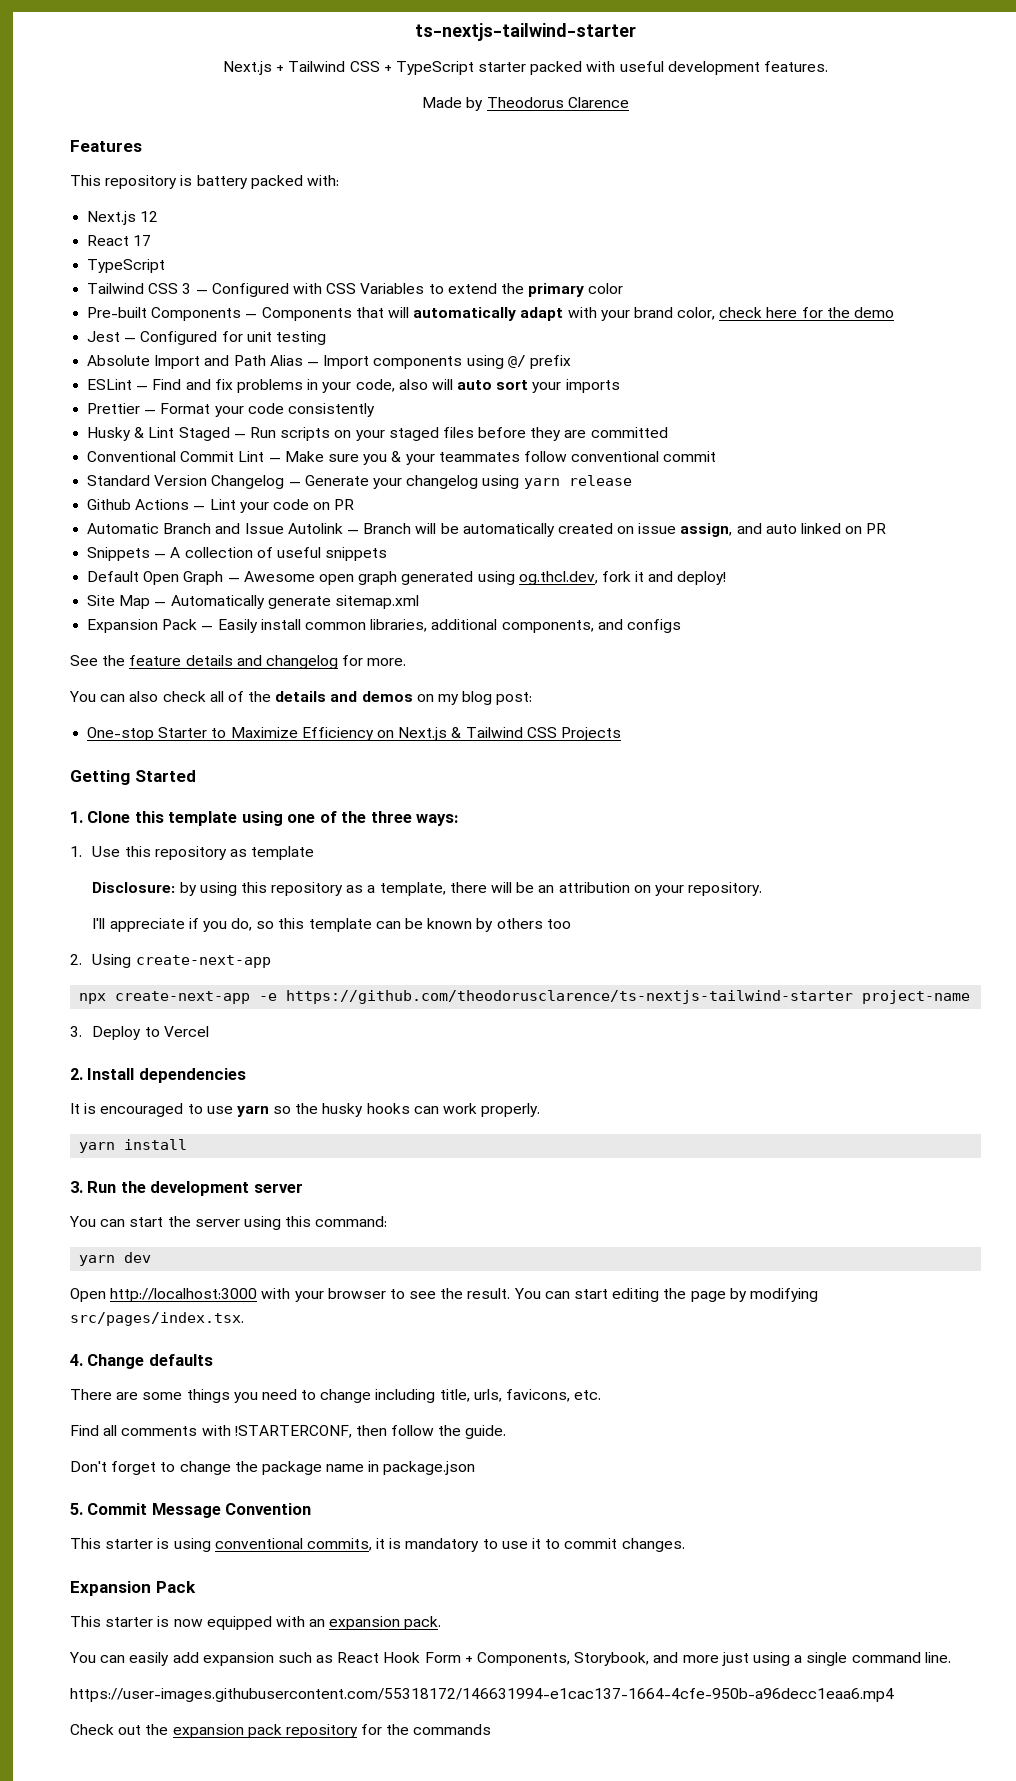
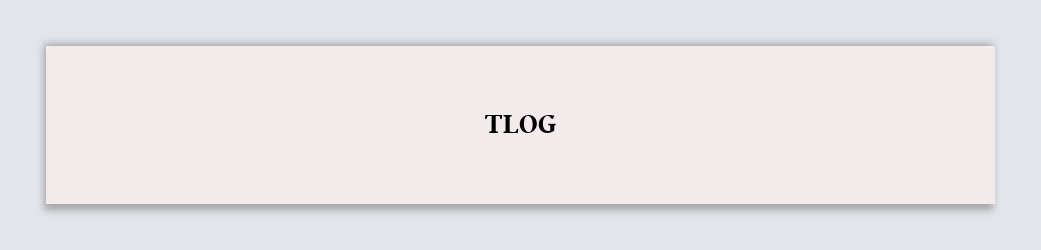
- ts-nextjs-tailwind-starter
- Next.js + Tailwind CSS + TypeScript starter packed with useful development features.
- Made by Theodorus Clarence
- Features
- This repository is battery packed with:
- Next.js 12
- React 17
- TypeScript
- Tailwind CSS 3 — Configured with CSS Variables to extend the primary color
- Pre-built Components — Components that will automatically adapt with your brand color, check here for the demo
- Jest — Configured for unit testing
- Absolute Import and Path Alias — Import components using @/ prefix
- ESLint — Find and fix problems in your code, also will auto sort your imports
- Prettier — Format your code consistently
- Husky & Lint Staged — Run scripts on your staged files before they are committed
- Conventional Commit Lint — Make sure you & your teammates follow conventional commit
- Standard Version Changelog — Generate your changelog using yarn release
- Github Actions — Lint your code on PR
- Automatic Branch and Issue Autolink — Branch will be automatically created on issue assign, and auto linked on PR
- Snippets — A collection of useful snippets
- Default Open Graph — Awesome open graph generated using og.thcl.dev, fork it and deploy!
- Site Map — Automatically generate sitemap.xml
- Expansion Pack — Easily install common libraries, additional components, and configs
- See the feature details and changelog for more.
- You can also check all of the details and demos on my blog post:
- One-stop Starter to Maximize Efficiency on Next.js & Tailwind CSS Projects
- Getting Started
- 1. Clone this template using one of the three ways:
- 1. Use this repository as template
- Disclosure: by using this repository as a template, there will be an attribution on your repository.
- I'll appreciate if you do, so this template can be known by others too
- 2. Using create-next-app
- npx create-next-app -e https://github.com/theodorusclarence/ts-nextjs-tailwind-starter project-name
- 3. Deploy to Vercel
- 2. Install dependencies
- It is encouraged to use yarn so the husky hooks can work properly.
- yarn install
- 3. Run the development server
- You can start the server using this command:
- yarn dev
- Open http://localhost:3000 with your browser to see the result. You can start editing the page by modifying src/pages/index.tsx.
- 4. Change defaults
- There are some things you need to change including title, urls, favicons, etc.
- Find all comments with !STARTERCONF, then follow the guide.
- Don't forget to change the package name in package.json
- 5. Commit Message Convention
- This starter is using conventional commits, it is mandatory to use it to commit changes.
- Expansion Pack
- This starter is now equipped with an expansion pack.
- You can easily add expansion such as React Hook Form + Components, Storybook, and more just using a single command line.
- https://user-images.githubusercontent.com/55318172/146631994-e1cac137-1664-4cfe-950b-a96decc1eaa6.mp4
- Check out the expansion pack repository for the commands
+ TLOG

